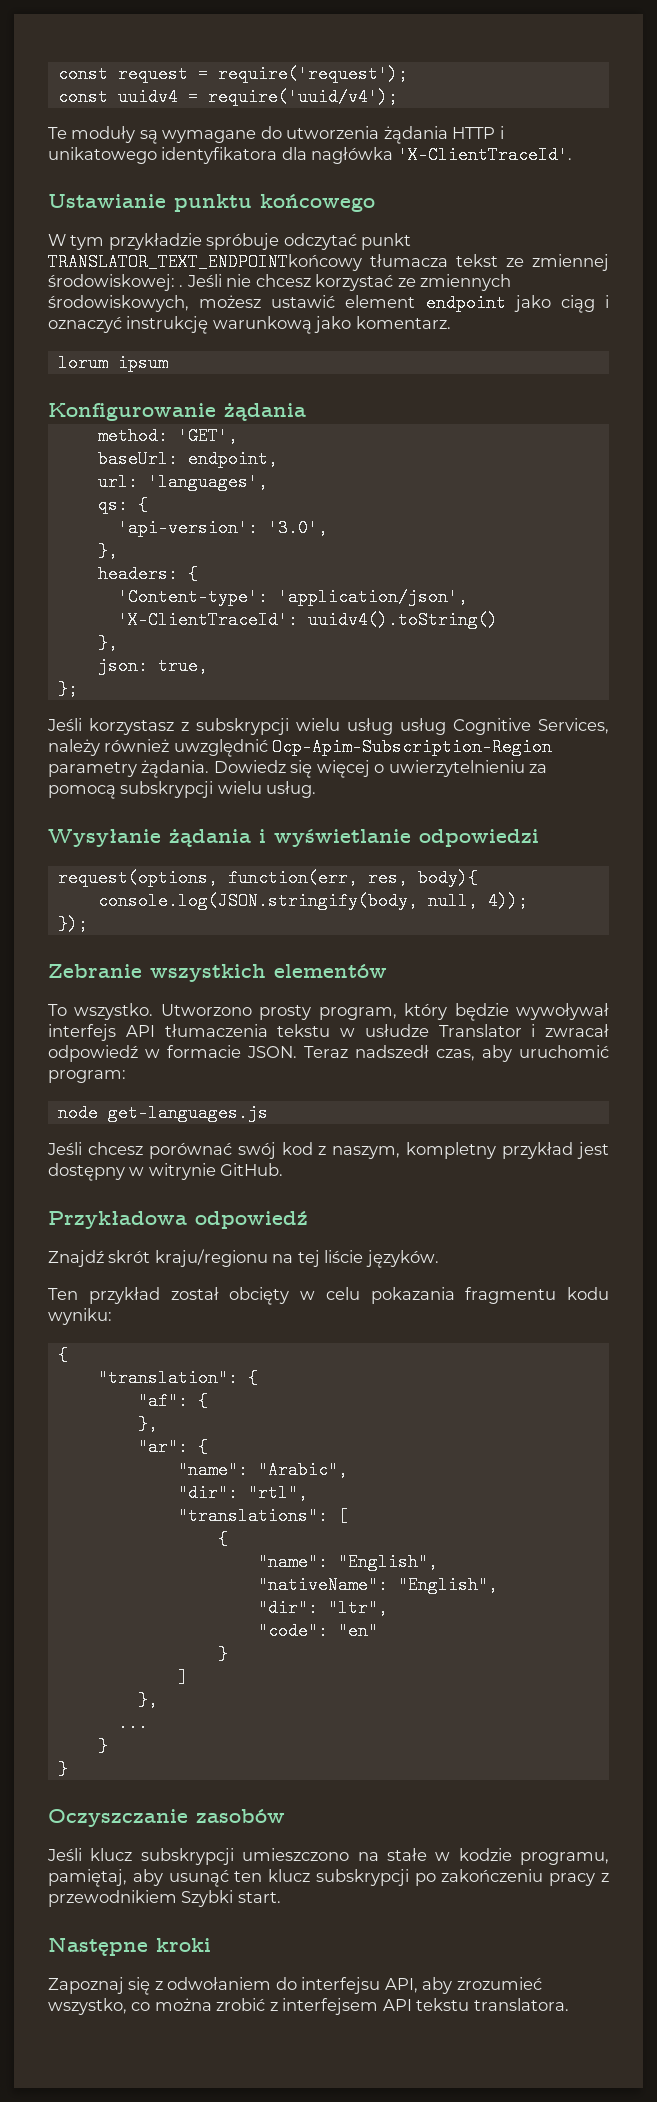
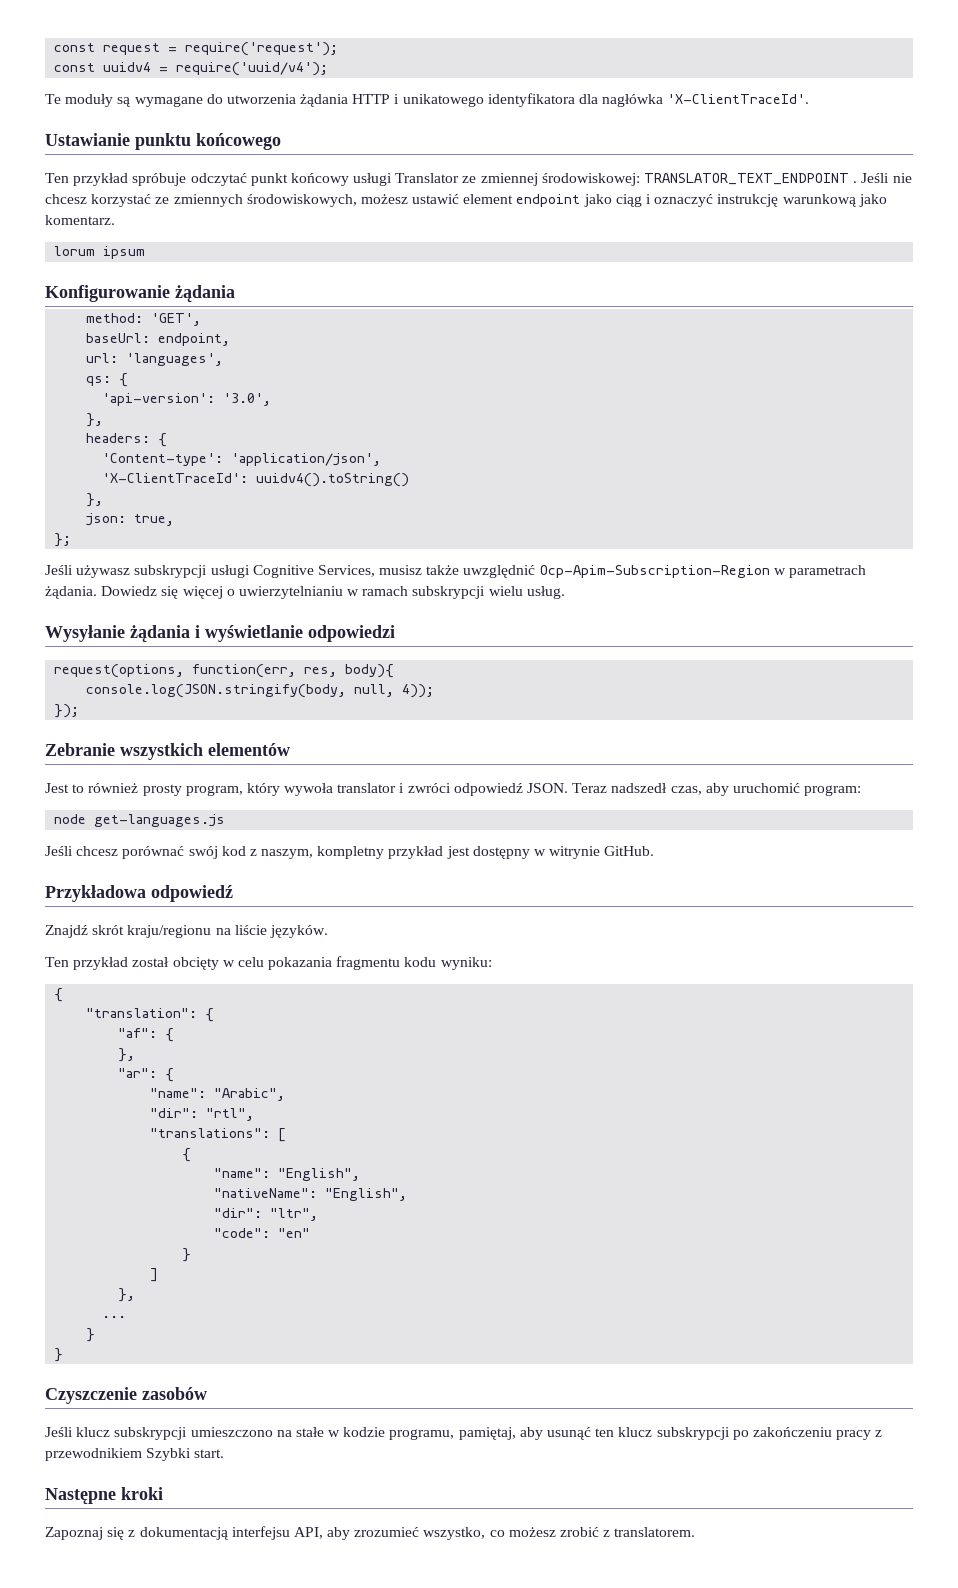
- W tym przykładzie spróbuje odczytać punkt TRANSLATOR_TEXT_ENDPOINTkońcowy tłumacza tekst ze zmiennej środowiskowej: .
+ Ten przykład spróbuje odczytać punkt końcowy usługi Translator ze zmiennej środowiskowej: TRANSLATOR_TEXT_ENDPOINT .
- Jeśli korzystasz z subskrypcji wielu usług usług Cognitive Services, należy również uwzględnić Ocp-Apim-Subscription-Region parametry żądania.
+ Jeśli używasz subskrypcji usługi Cognitive Services, musisz także uwzględnić Ocp-Apim-Subscription-Region w parametrach żądania.
- Dowiedz się więcej o uwierzytelnieniu za pomocą subskrypcji wielu usług.
+ Dowiedz się więcej o uwierzytelnianiu w ramach subskrypcji wielu usług.
- To wszystko. Utworzono prosty program, który będzie wywoływał interfejs API tłumaczenia tekstu w usłudze Translator i zwracał odpowiedź w formacie JSON.
+ Jest to również prosty program, który wywoła translator i zwróci odpowiedź JSON.
- Znajdź skrót kraju/regionu na tej liście języków.
+ Znajdź skrót kraju/regionu na liście języków.
- Oczyszczanie zasobów
+ Czyszczenie zasobów
- Zapoznaj się z odwołaniem do interfejsu API, aby zrozumieć wszystko, co można zrobić z interfejsem API tekstu translatora.
+ Zapoznaj się z dokumentacją interfejsu API, aby zrozumieć wszystko, co możesz zrobić z translatorem.

